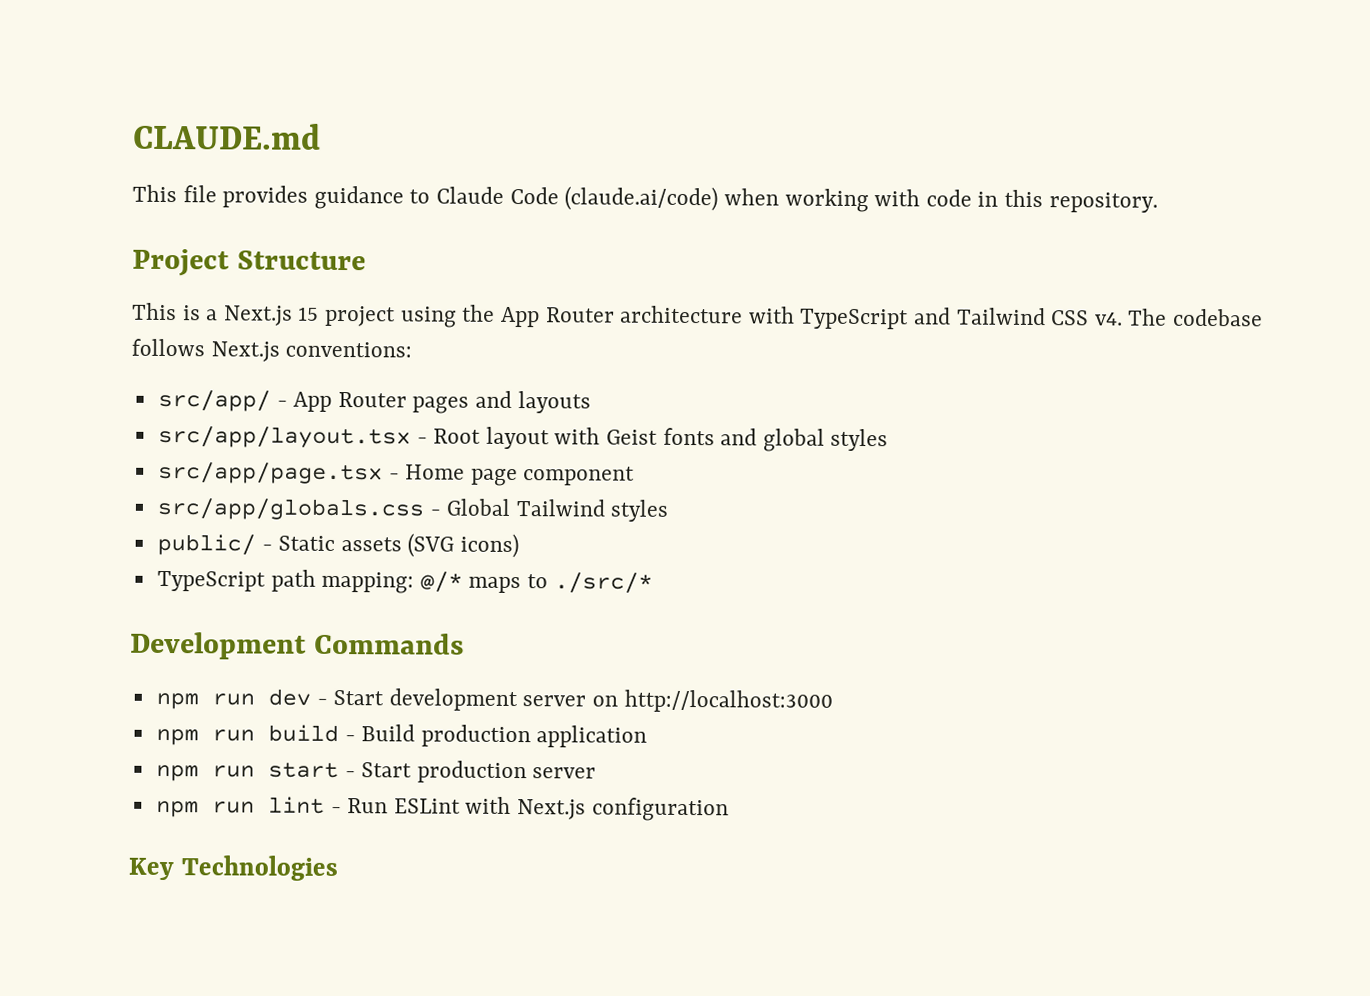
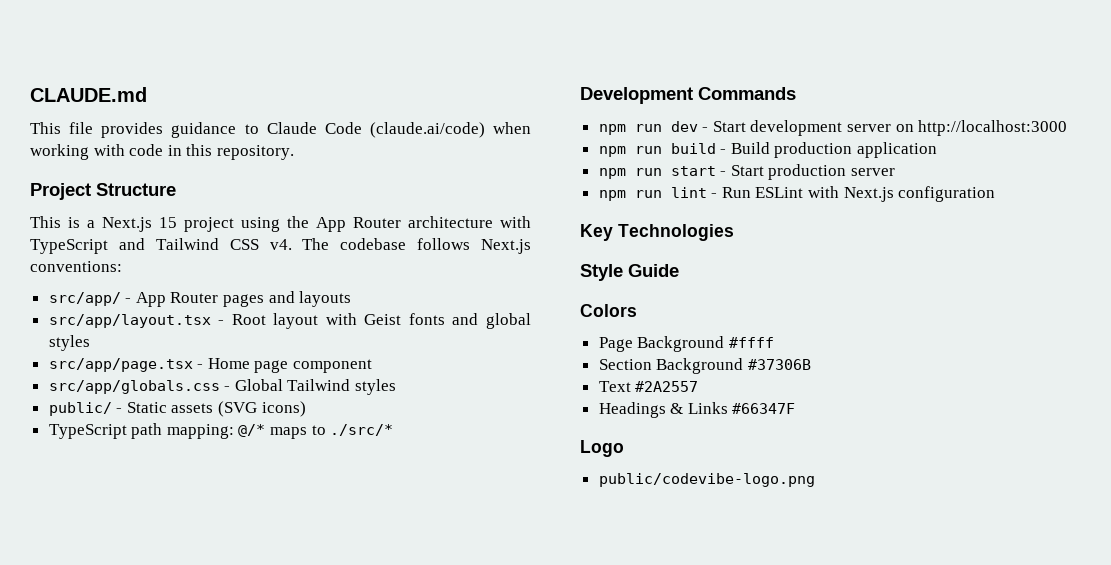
+ Style Guide
+ Colors
+ Page Background #ffff
+ Section Background #37306B
+ Text #2A2557
+ Headings & Links #66347F
+ Logo
+ public/codevibe-logo.png

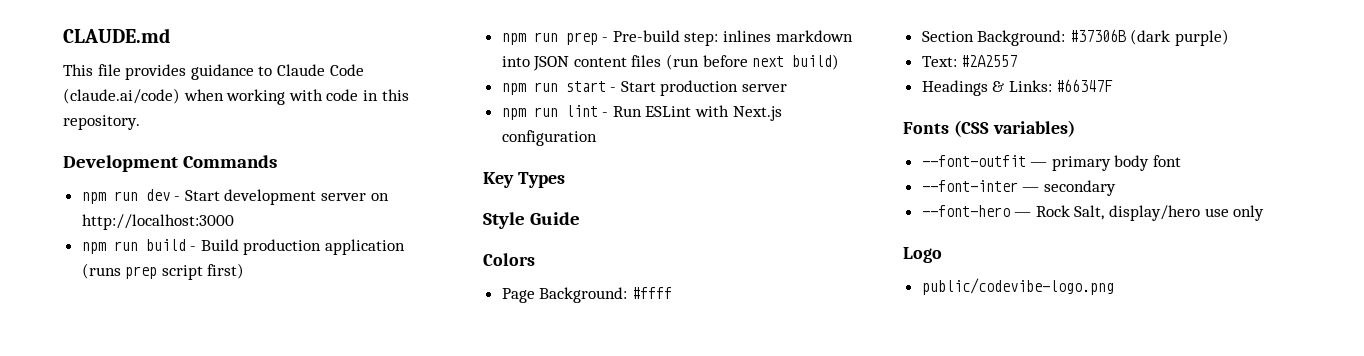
- Project Structure
- This is a Next.js 15 project using the App Router architecture with TypeScript and Tailwind CSS v4. The codebase follows Next.js conventions:
- src/app/ - App Router pages and layouts
- src/app/layout.tsx - Root layout with Geist fonts and global styles
- src/app/page.tsx - Home page component
- src/app/globals.css - Global Tailwind styles
- public/ - Static assets (SVG icons)
- TypeScript path mapping: @/* maps to ./src/*
- npm run build - Build production application
+ npm run build - Build production application (runs prep script first)
+ npm run prep - Pre-build step: inlines markdown into JSON content files (run before next build)
- Key Technologies
+ Key Types
- Page Background #ffff
+ Page Background: #ffff
- Section Background #37306B
- Text #2A2557
+ Section Background: #37306B (dark purple)
+ Text: #2A2557
- Headings & Links #66347F
+ Headings & Links: #66347F
+ Fonts (CSS variables)
+ --font-outfit — primary body font
+ --font-inter — secondary
+ --font-hero — Rock Salt, display/hero use only

